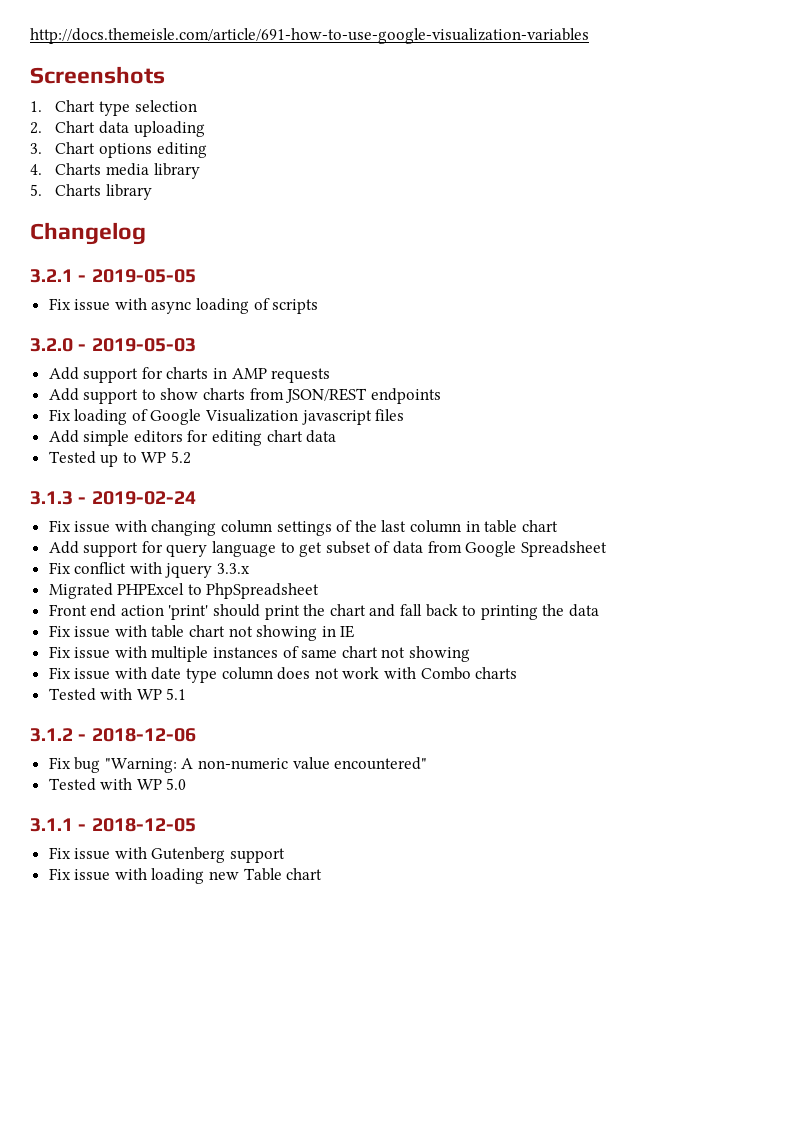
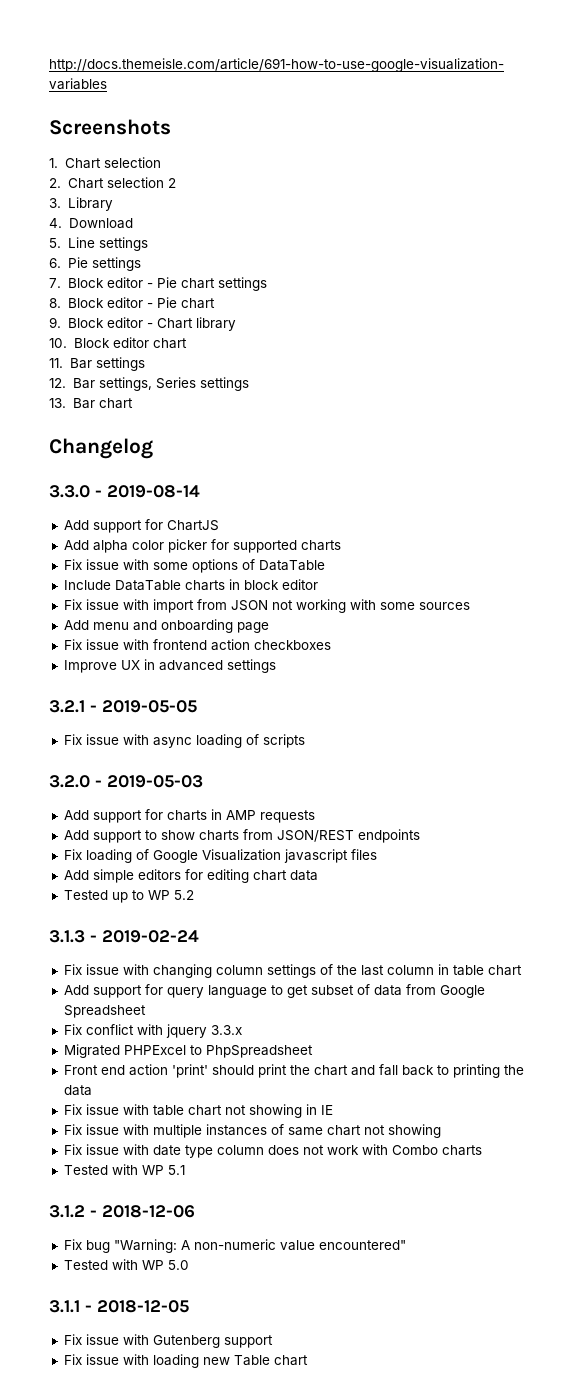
- 1. Chart type selection
+ 1. Chart selection
- 2. Chart data uploading
+ 2. Chart selection 2
- 3. Chart options editing
- 4. Charts media library
- 5. Charts library
+ 3. Library
+ 4. Download
+ 5. Line settings
+ 6. Pie settings
+ 7. Block editor - Pie chart settings
+ 8. Block editor - Pie chart
+ 9. Block editor - Chart library
+ 10. Block editor chart
+ 11. Bar settings
+ 12. Bar settings, Series settings
+ 13. Bar chart
  Changelog
+ 3.3.0 - 2019-08-14
+ Add support for ChartJS
+ Add alpha color picker for supported charts
+ Fix issue with some options of DataTable
+ Include DataTable charts in block editor
+ Fix issue with import from JSON not working with some sources
+ Add menu and onboarding page
+ Fix issue with frontend action checkboxes
+ Improve UX in advanced settings

